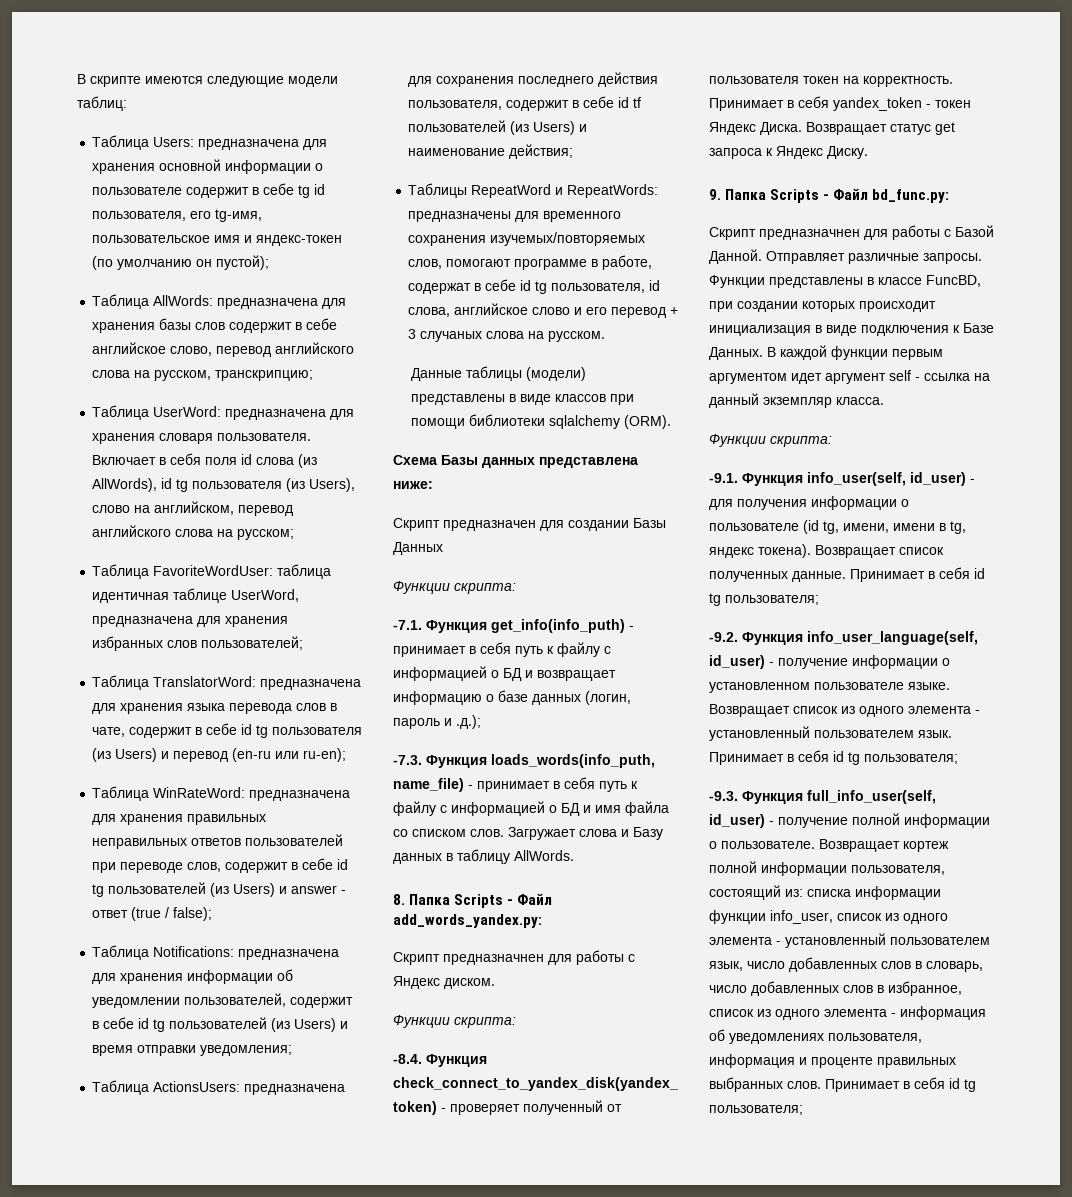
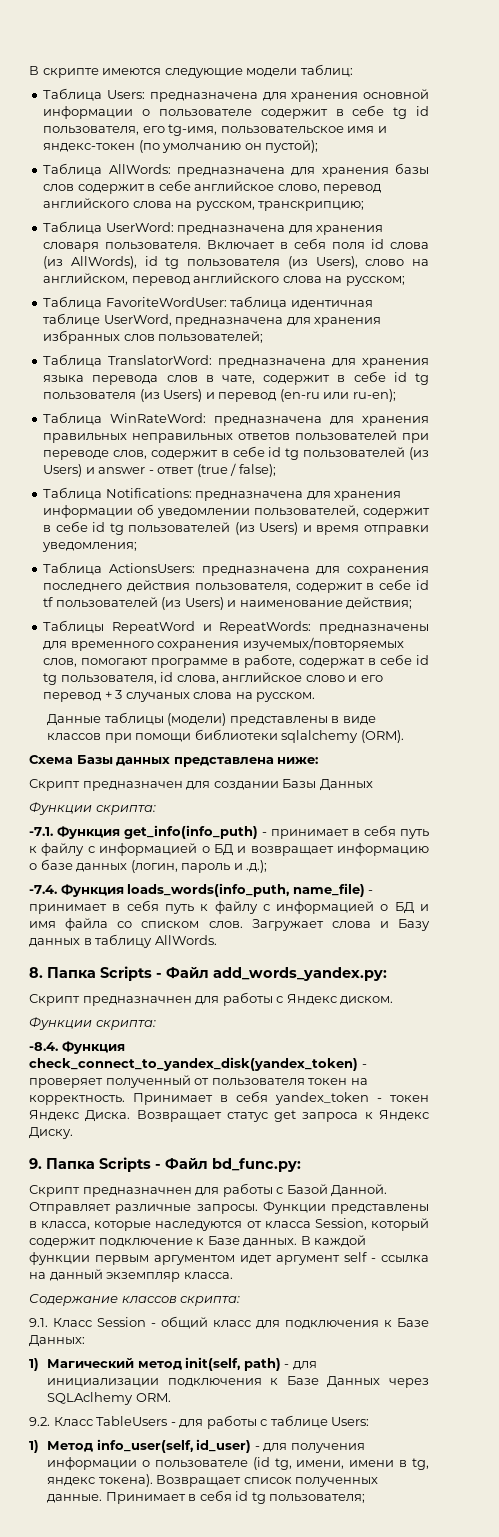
- -7.3. Функция loads_words(info_puth, name_file) - принимает в себя путь к файлу с информацией о БД и имя файла со списком слов.
+ -7.4. Функция loads_words(info_puth, name_file) - принимает в себя путь к файлу с информацией о БД и имя файла со списком слов.
- Функции представлены в классе FuncBD, при создании которых происходит инициализация в виде подключения к Базе Данных.
+ Функции представлены в класса, которые наследуются от класса Session, который содержит подключение к Базе данных.
  В каждой функции первым аргументом идет аргумент self - ссылка на данный экземпляр класса.
- Функции скрипта:
- -9.1. Функция info_user(self, id_user) - для получения информации о пользователе (id tg, имени, имени в tg, яндекс токена).
+ Содержание классов скрипта:
+ 9.1. Класс Session - общий класс для подключения к Базе Данных:
+ 1) Магический метод init(self, path) - для инициализации подключения к Базе Данных через SQLAclhemy ORM.
+ 9.2. Класс TableUsers - для работы с таблице Users:
+ 1) Метод info_user(self, id_user) - для получения информации о пользователе (id tg, имени, имени в tg, яндекс токена).
- -9.2. Функция info_user_language(self, id_user) - получение информации о установленном пользователе языке. Возвращает список из одного элемента - установленный пользователем язык. Принимает в себя id tg пользователя;
- -9.3. Функция full_info_user(self, id_user) - получение полной информации о пользователе. Возвращает кортеж полной информации пользователя, состоящий из: списка информации функции info_user, список из одного элемента - установленный пользователем язык, число добавленных слов в словарь, число добавленных слов в избранное, список из одного элемента - информация об уведомлениях пользователя, информация и проценте правильных выбранных слов. Принимает в себя id tg пользователя;

